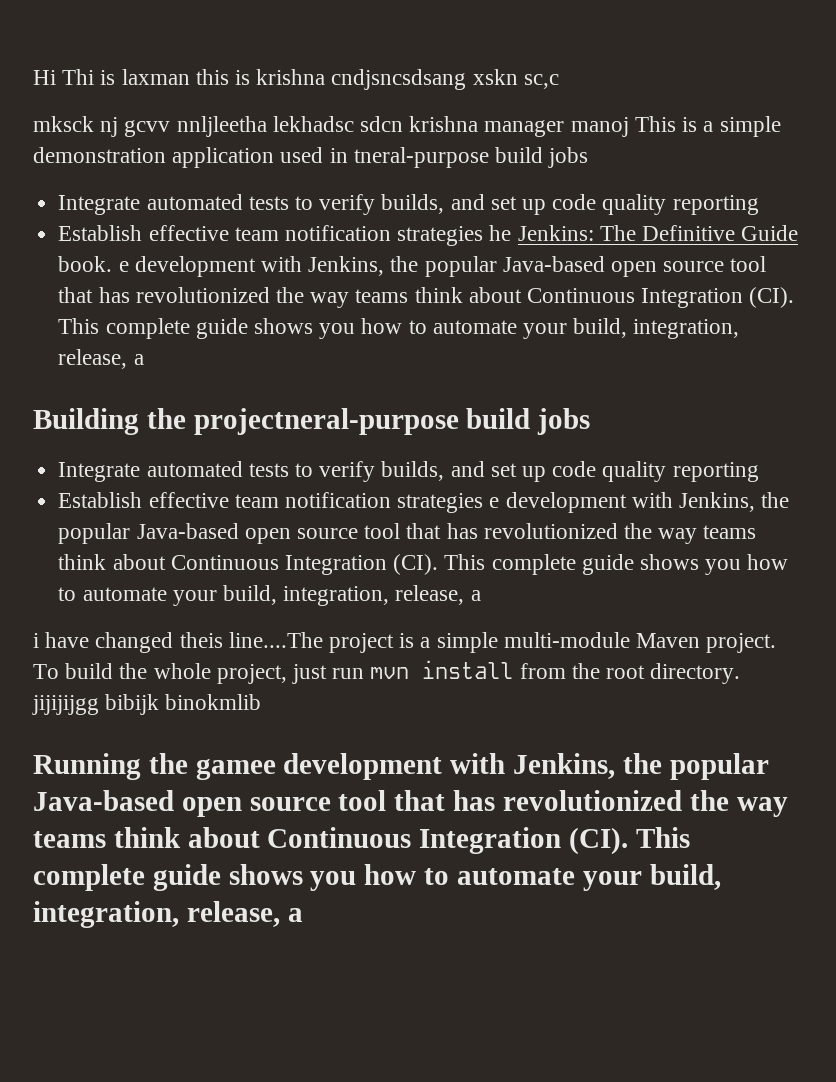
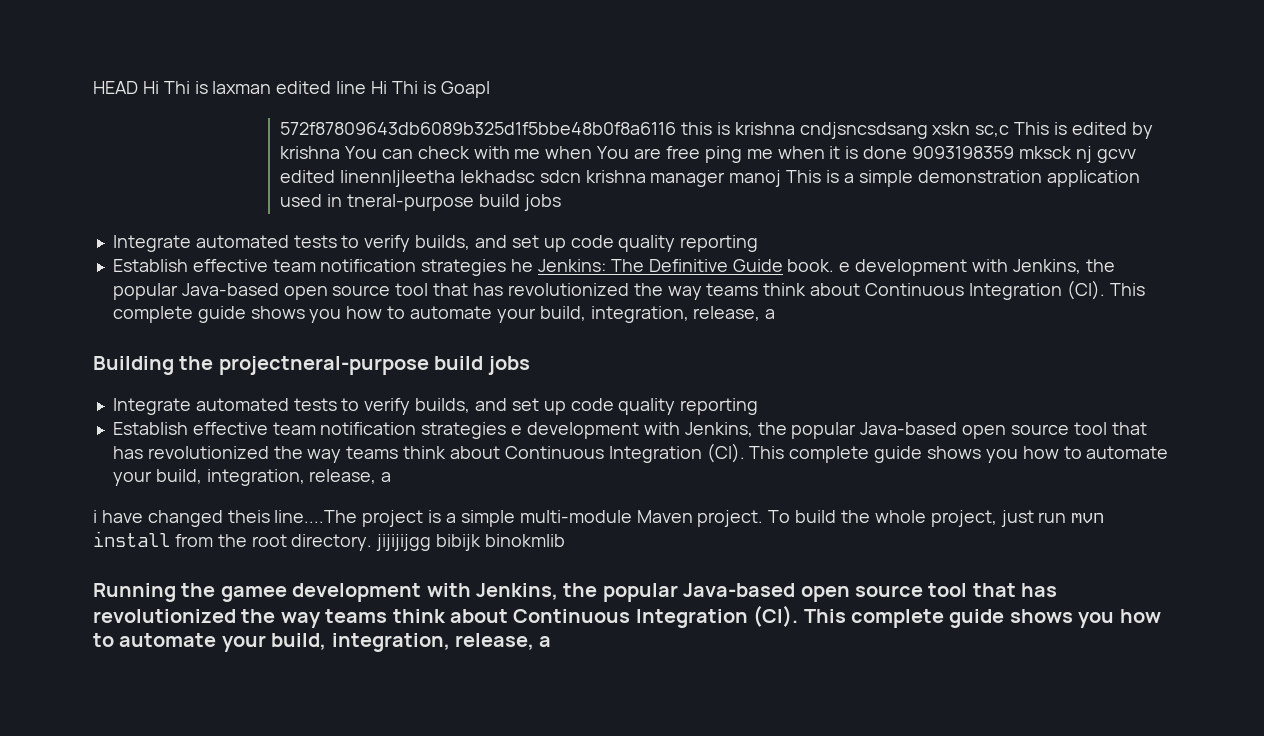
- Hi Thi is laxman this is krishna cndjsncsdsang xskn sc,c
- mksck nj gcvv nnljleetha lekhadsc sdcn krishna manager manoj This is a simple demonstration application used in tneral-purpose build jobs
+ HEAD Hi Thi is laxman edited line Hi Thi is Goapl
+ 572f87809643db6089b325d1f5bbe48b0f8a6116 this is krishna cndjsncsdsang xskn sc,c This is edited by krishna You can check with me when You are free ping me when it is done 9093198359 mksck nj gcvv edited linennljleetha lekhadsc sdcn krishna manager manoj This is a simple demonstration application used in tneral-purpose build jobs

